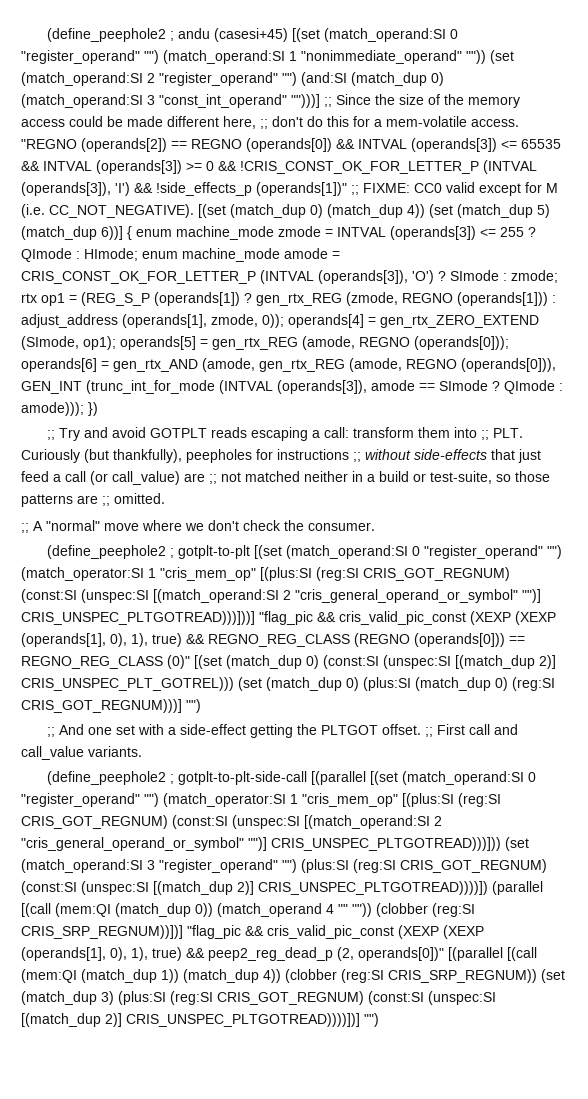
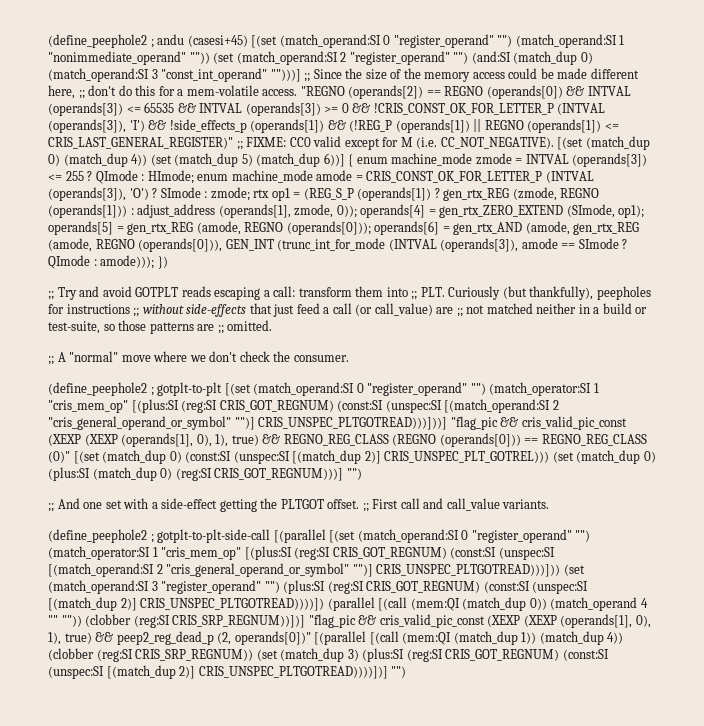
- "REGNO (operands[2]) == REGNO (operands[0]) && INTVAL (operands[3]) <= 65535 && INTVAL (operands[3]) >= 0 && !CRIS_CONST_OK_FOR_LETTER_P (INTVAL (operands[3]), 'I') && !side_effects_p (operands[1])" ;; FIXME: CC0 valid except for M (i.e. CC_NOT_NEGATIVE).
+ "REGNO (operands[2]) == REGNO (operands[0]) && INTVAL (operands[3]) <= 65535 && INTVAL (operands[3]) >= 0 && !CRIS_CONST_OK_FOR_LETTER_P (INTVAL (operands[3]), 'I') && !side_effects_p (operands[1]) && (!REG_P (operands[1]) || REGNO (operands[1]) <= CRIS_LAST_GENERAL_REGISTER)" ;; FIXME: CC0 valid except for M (i.e. CC_NOT_NEGATIVE).

